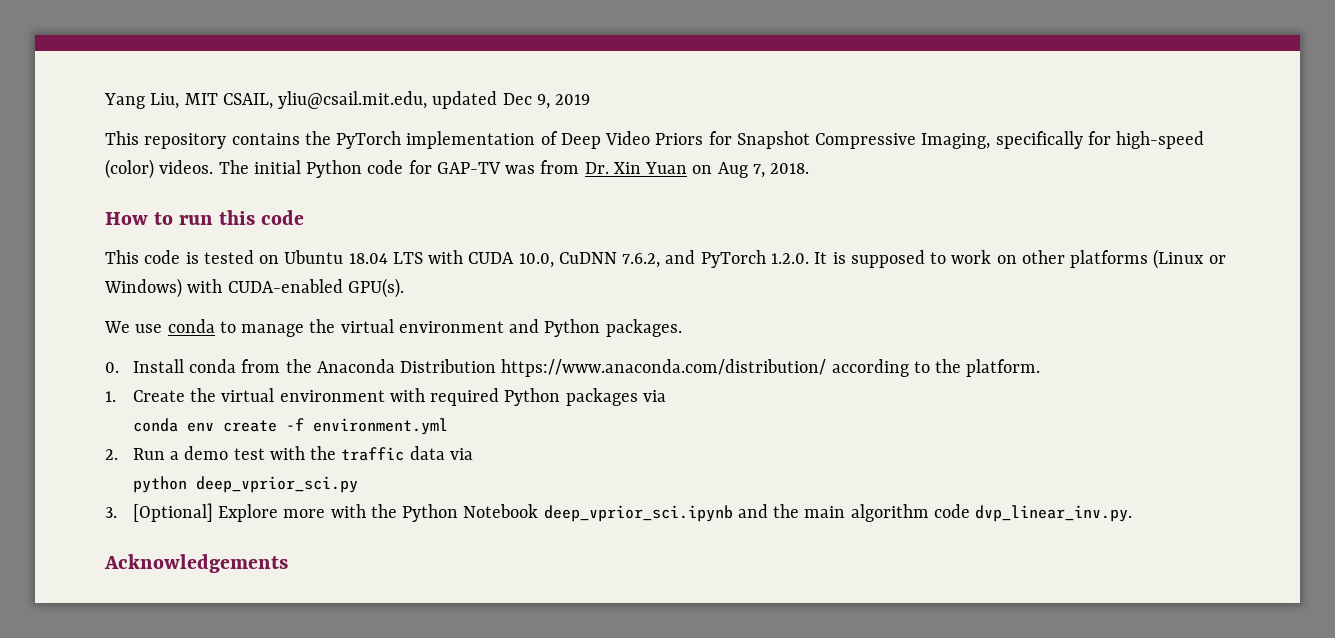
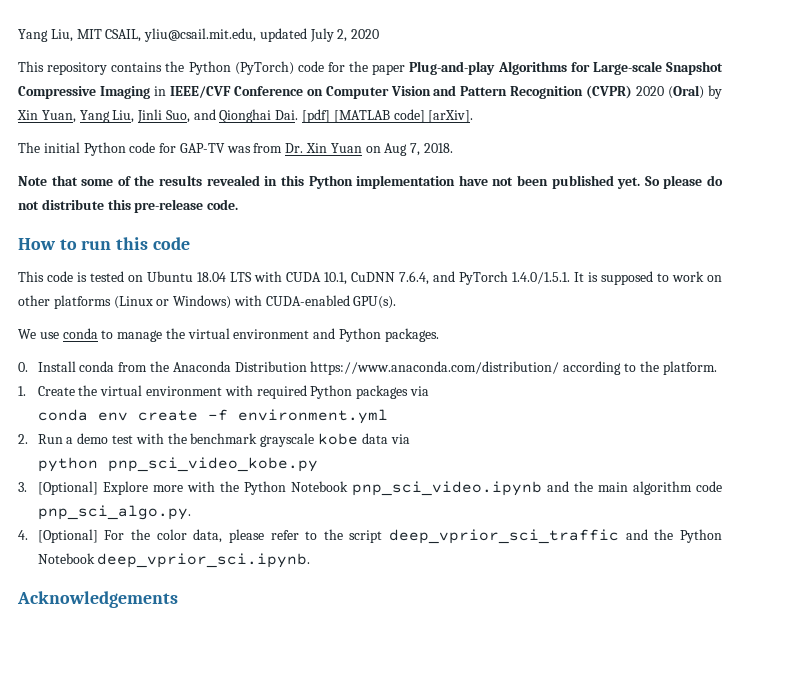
- Yang Liu, MIT CSAIL, yliu@csail.mit.edu, updated Dec 9, 2019
+ Yang Liu, MIT CSAIL, yliu@csail.mit.edu, updated July 2, 2020
- This repository contains the PyTorch implementation of Deep Video Priors for Snapshot Compressive Imaging, specifically for high-speed (color) videos. The initial Python code for GAP-TV was from Dr. Xin Yuan on Aug 7, 2018.
+ This repository contains the Python (PyTorch) code for the paper Plug-and-play Algorithms for Large-scale Snapshot Compressive Imaging in IEEE/CVF Conference on Computer Vision and Pattern Recognition (CVPR) 2020 (Oral) by Xin Yuan, Yang Liu, Jinli Suo, and Qionghai Dai. [pdf] [MATLAB code] [arXiv].
+ The initial Python code for GAP-TV was from Dr. Xin Yuan on Aug 7, 2018.
+ Note that some of the results revealed in this Python implementation have not been published yet. So please do not distribute this pre-release code.
- This code is tested on Ubuntu 18.04 LTS with CUDA 10.0, CuDNN 7.6.2, and PyTorch 1.2.0. It is supposed to work on other platforms (Linux or Windows) with CUDA-enabled GPU(s).
+ This code is tested on Ubuntu 18.04 LTS with CUDA 10.1, CuDNN 7.6.4, and PyTorch 1.4.0/1.5.1. It is supposed to work on other platforms (Linux or Windows) with CUDA-enabled GPU(s).
- 2. Run a demo test with the traffic data via
+ 2. Run a demo test with the benchmark grayscale kobe data via
- python deep_vprior_sci.py
+ python pnp_sci_video_kobe.py
- 3. [Optional] Explore more with the Python Notebook deep_vprior_sci.ipynb and the main algorithm code dvp_linear_inv.py.
+ 3. [Optional] Explore more with the Python Notebook pnp_sci_video.ipynb and the main algorithm code pnp_sci_algo.py.
+ 4. [Optional] For the color data, please refer to the script deep_vprior_sci_traffic and the Python Notebook deep_vprior_sci.ipynb.

